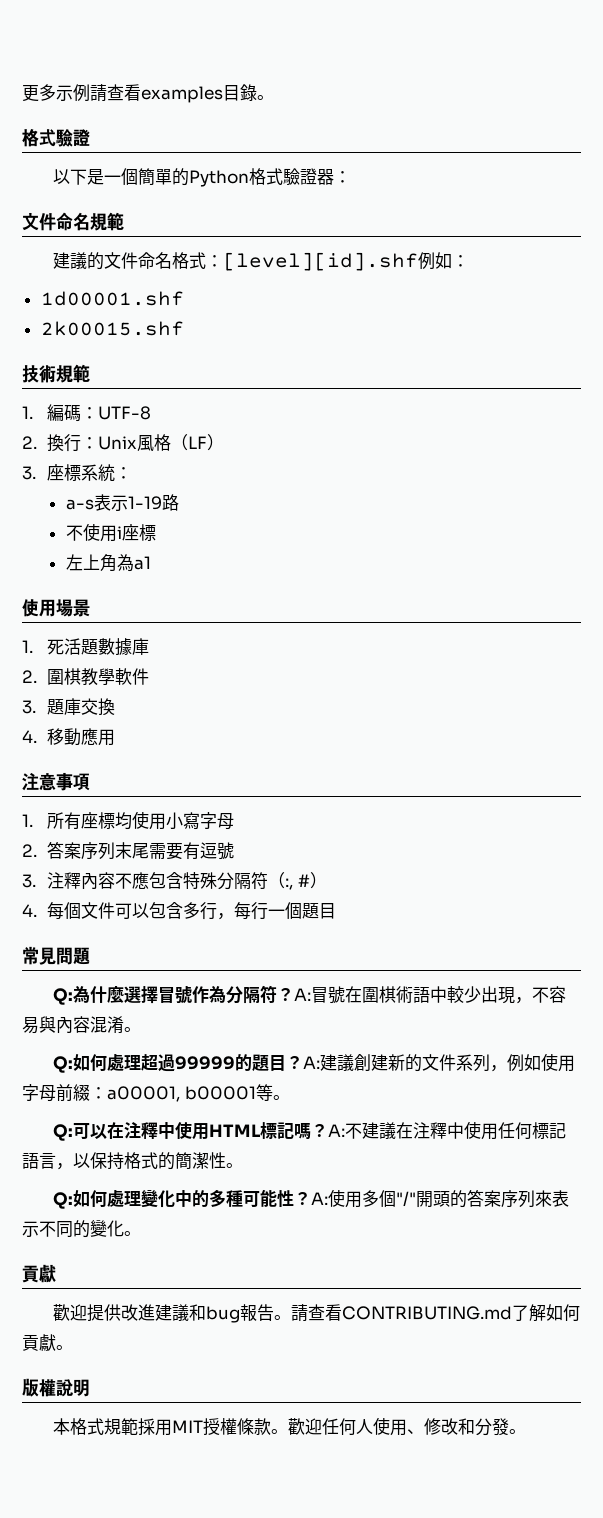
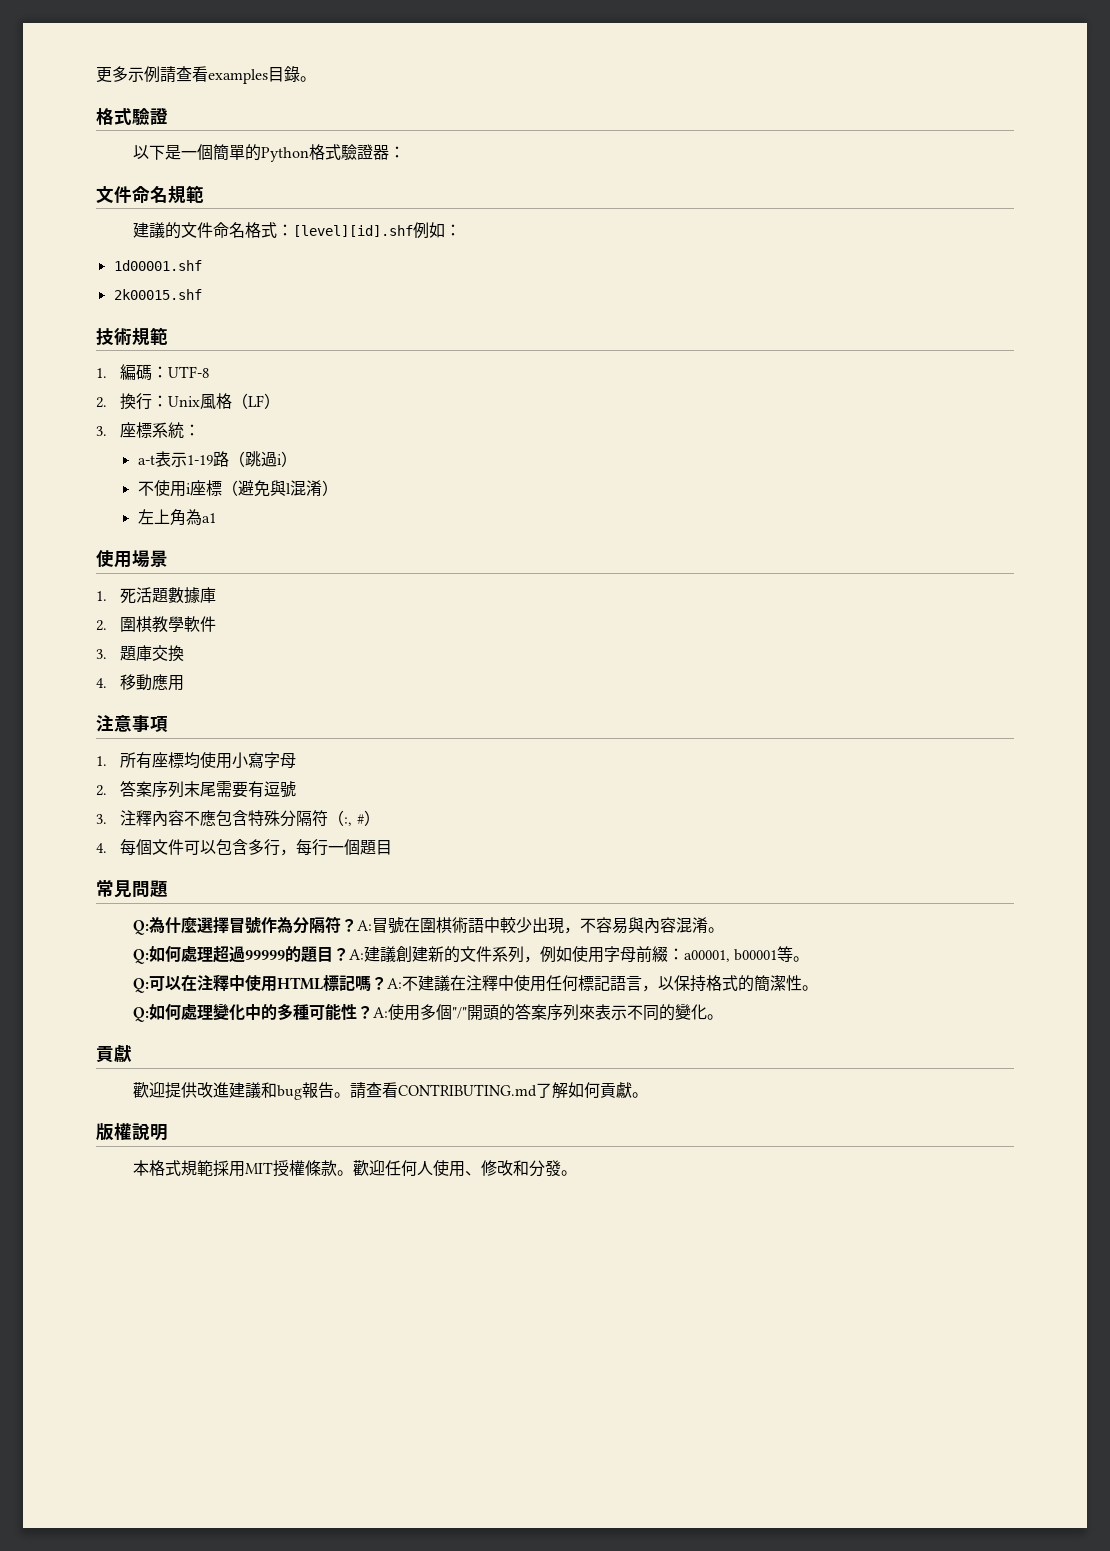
- a-s表示1-19路
+ a-t表示1-19路（跳過i）
- 不使用i座標
+ 不使用i座標（避免與l混淆）

